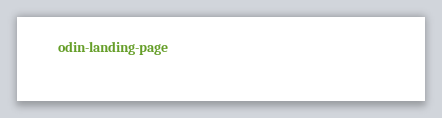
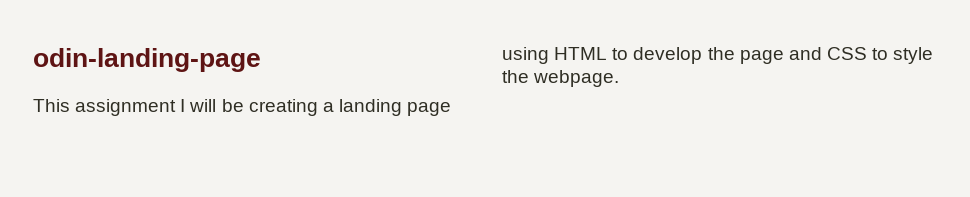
+ This assignment I will be creating a landing page using HTML to develop the page and CSS to style the webpage.

